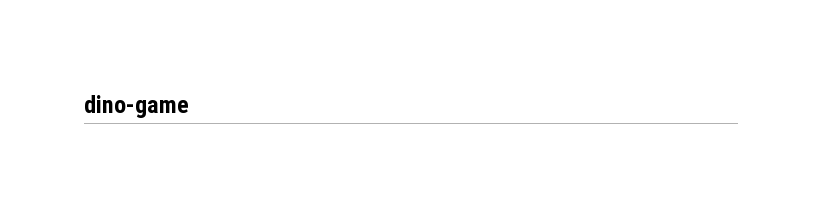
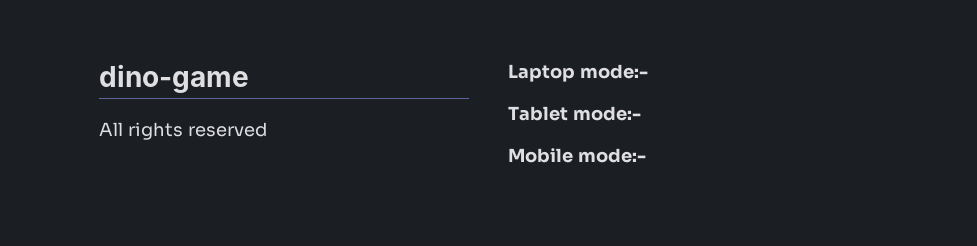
+ All rights reserved
+ Laptop mode:-
+ Tablet mode:-
+ Mobile mode:-

